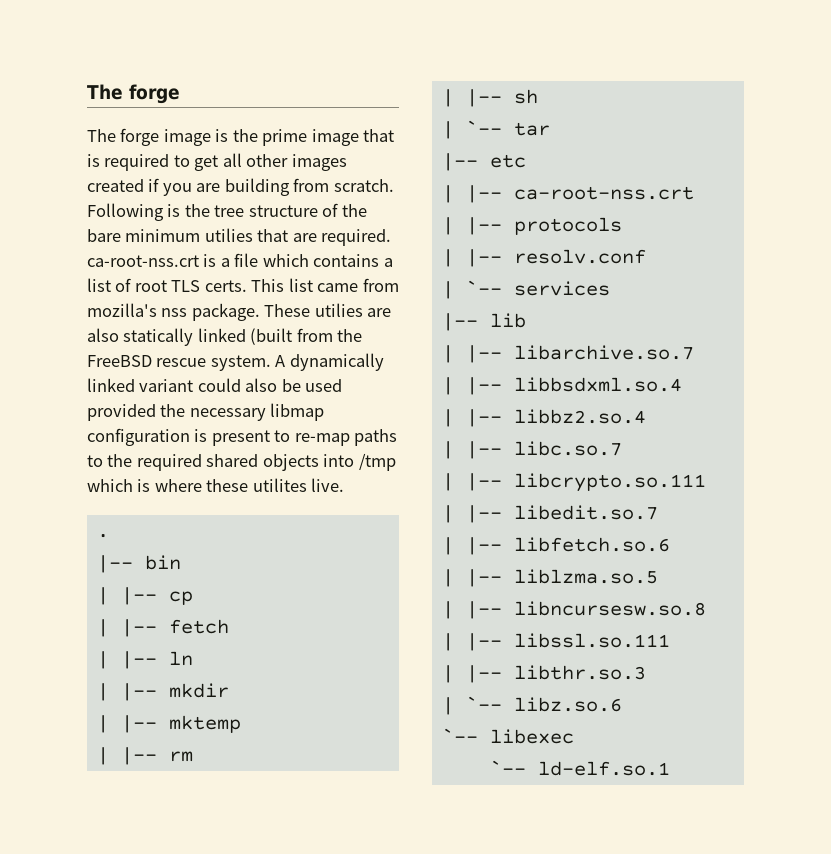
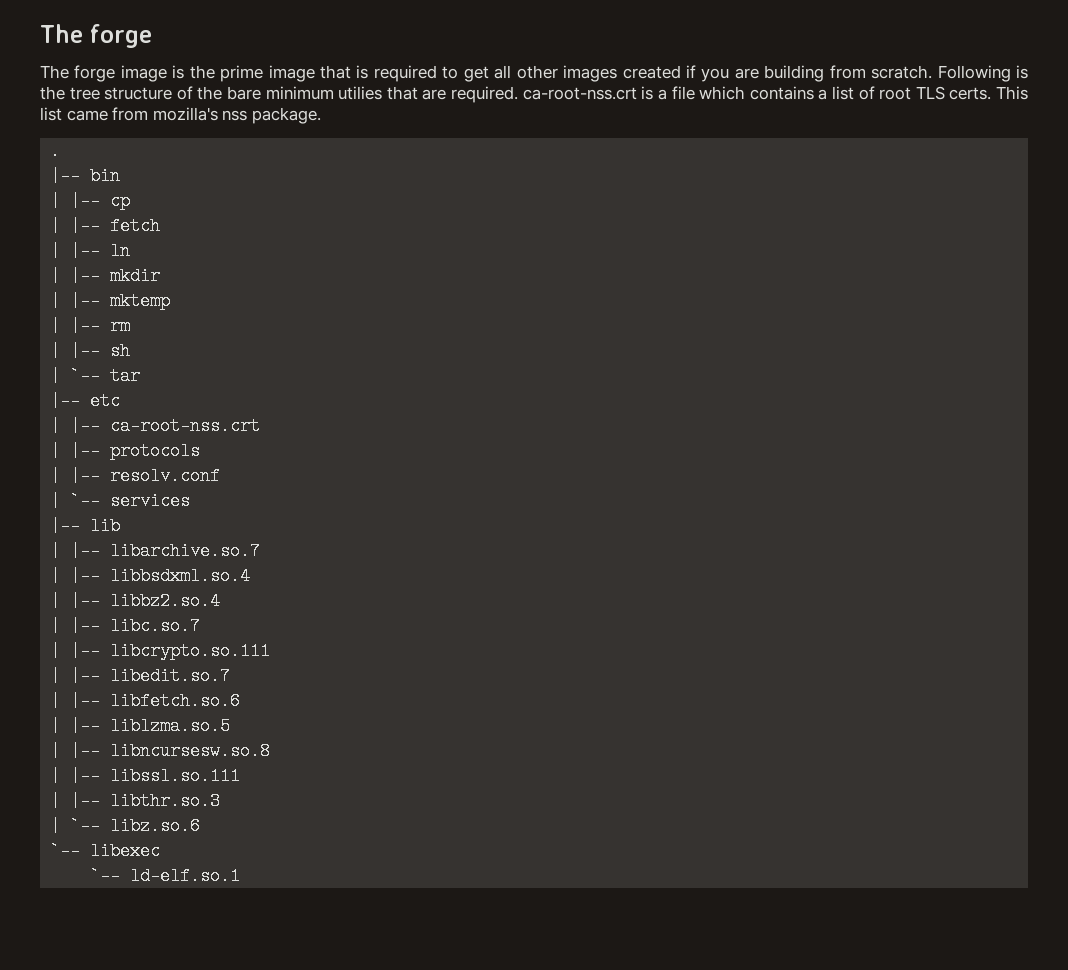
- These utilies are also statically linked (built from the FreeBSD rescue system. A dynamically linked variant could also be used provided the necessary libmap configuration is present to re-map paths to the required shared objects into /tmp which is where these utilites live.

